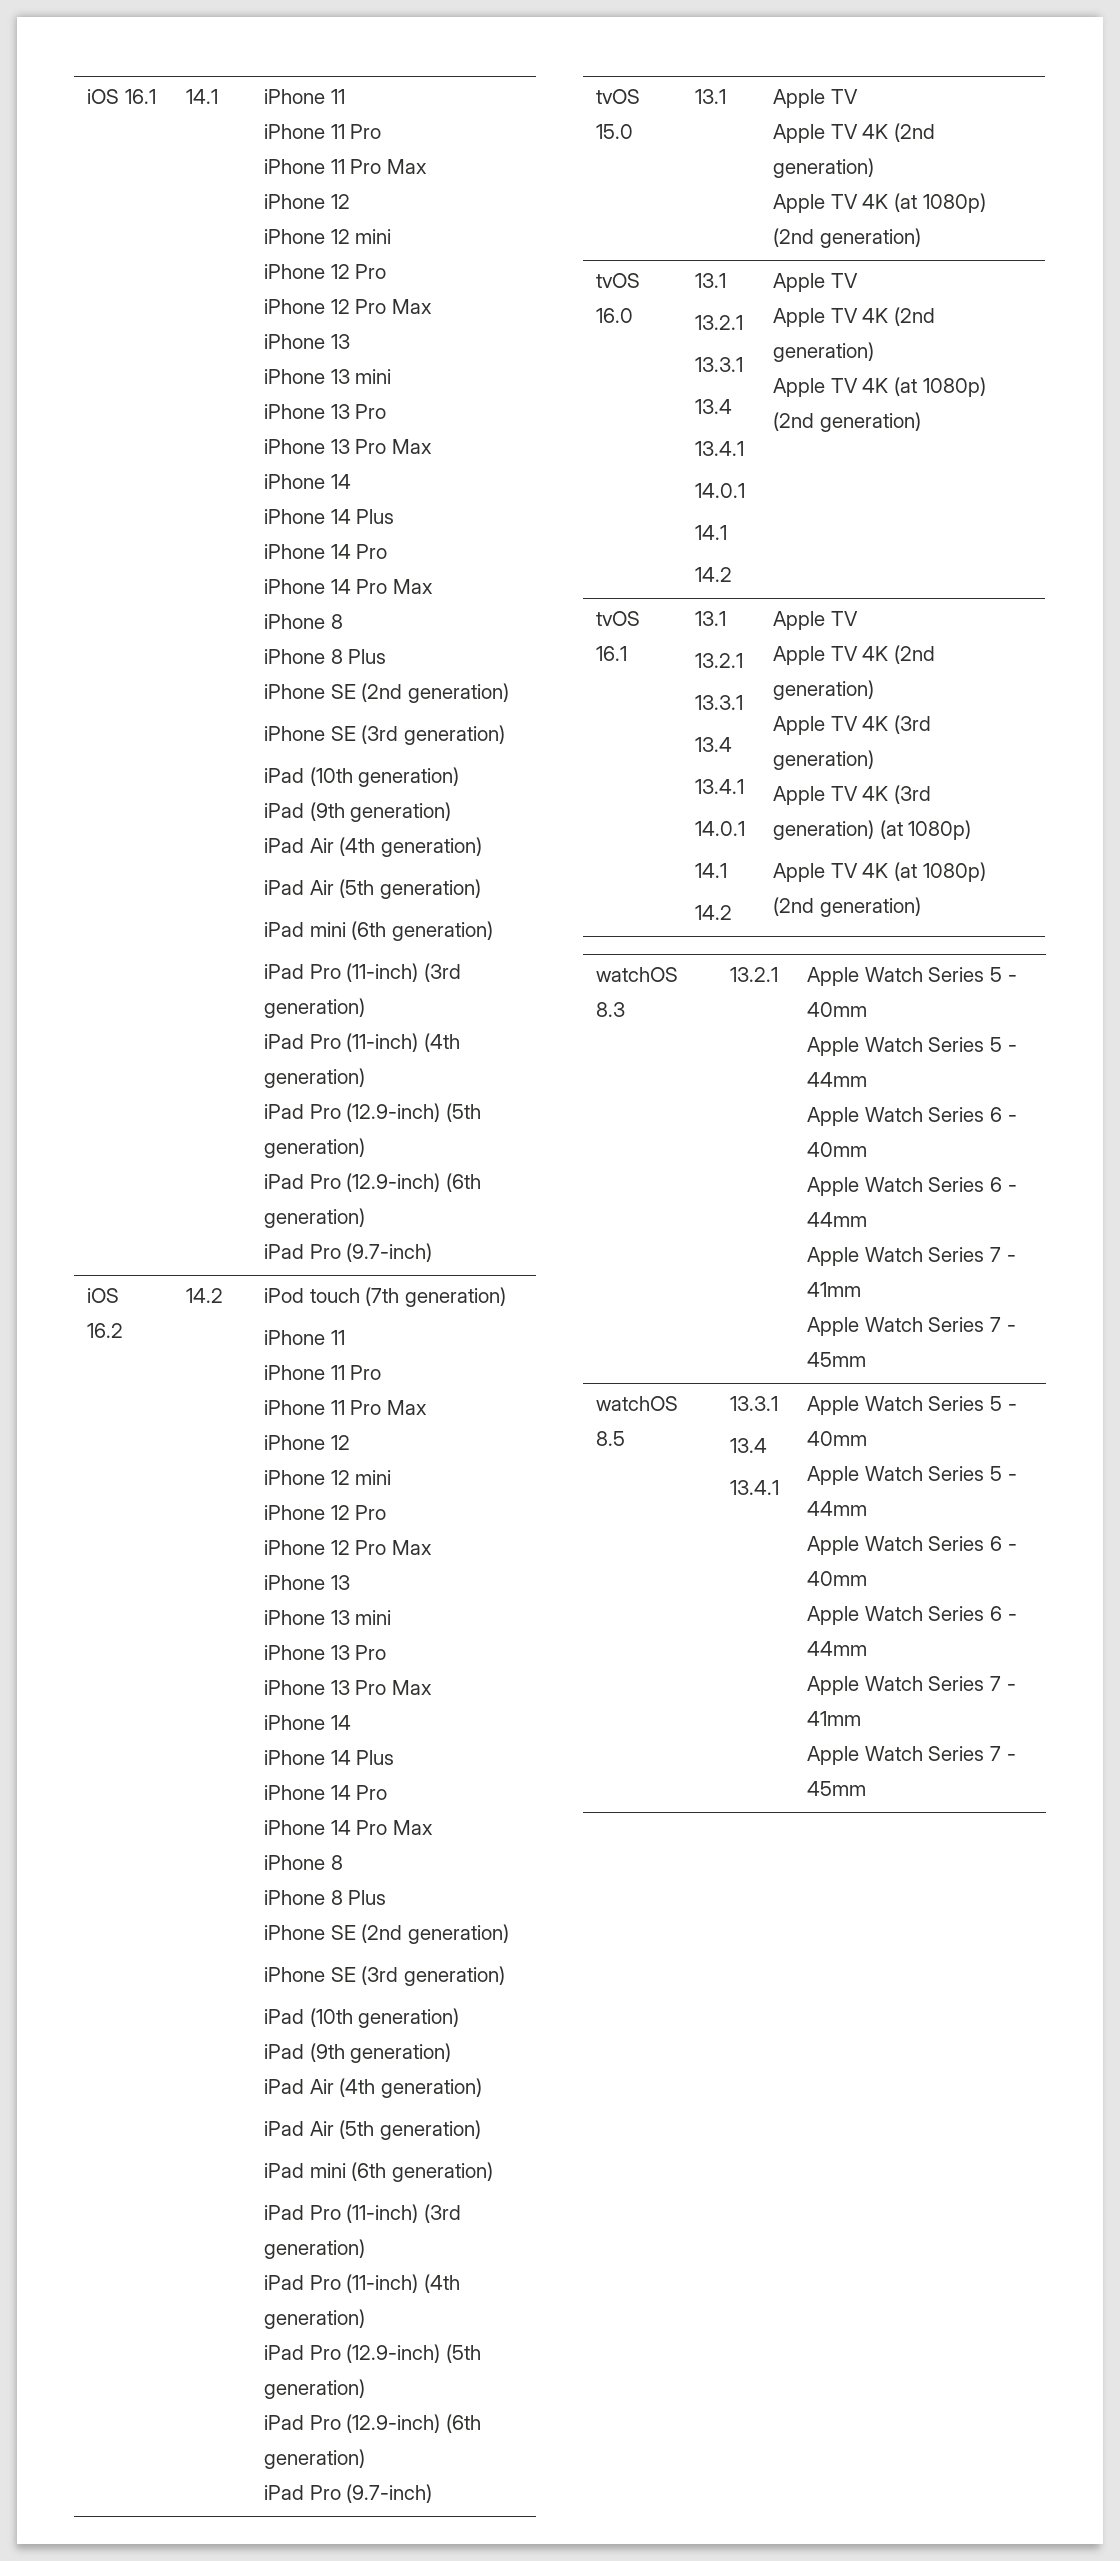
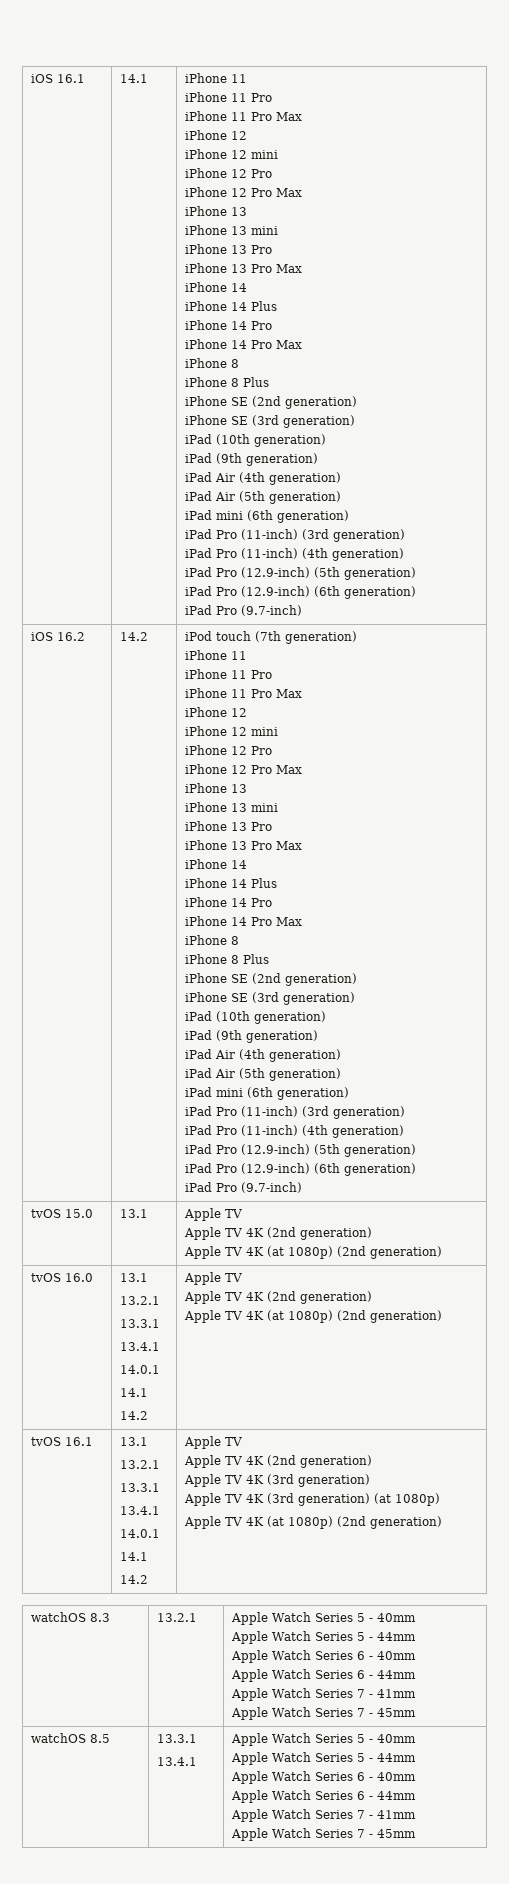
  tvOS 16.0 | 13.1
  13.2.1
  13.3.1
- 13.4
  tvOS 16.1 | 13.1
  13.2.1
  13.3.1
- 13.4
  watchOS 8.5 | 13.3.1
- 13.4

